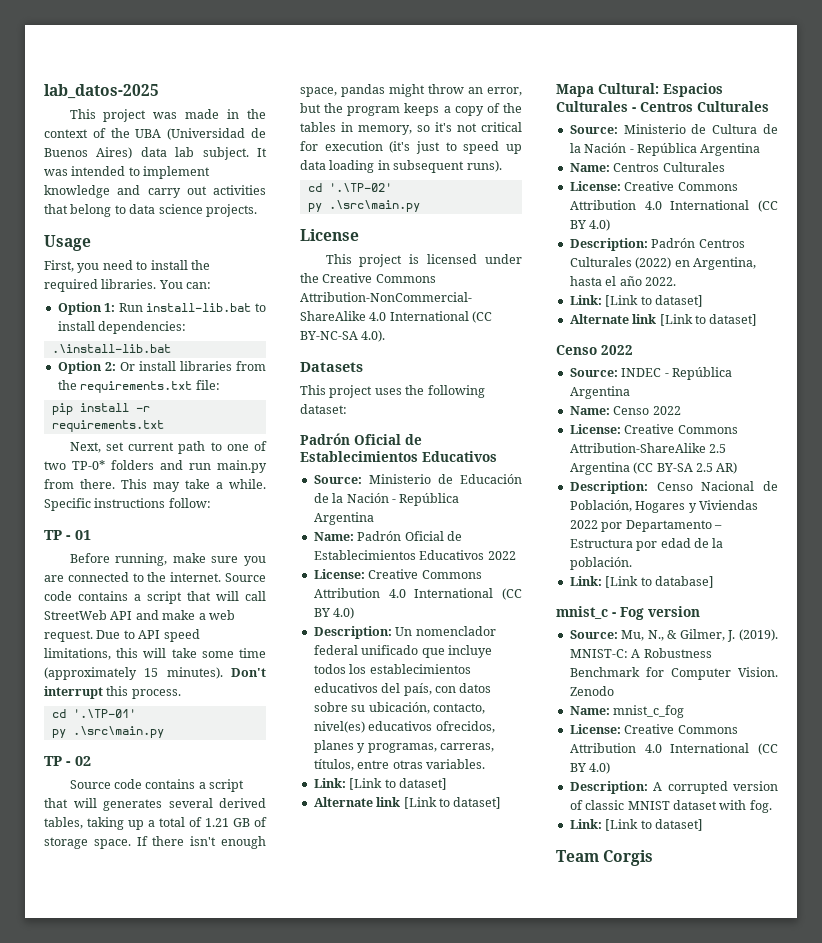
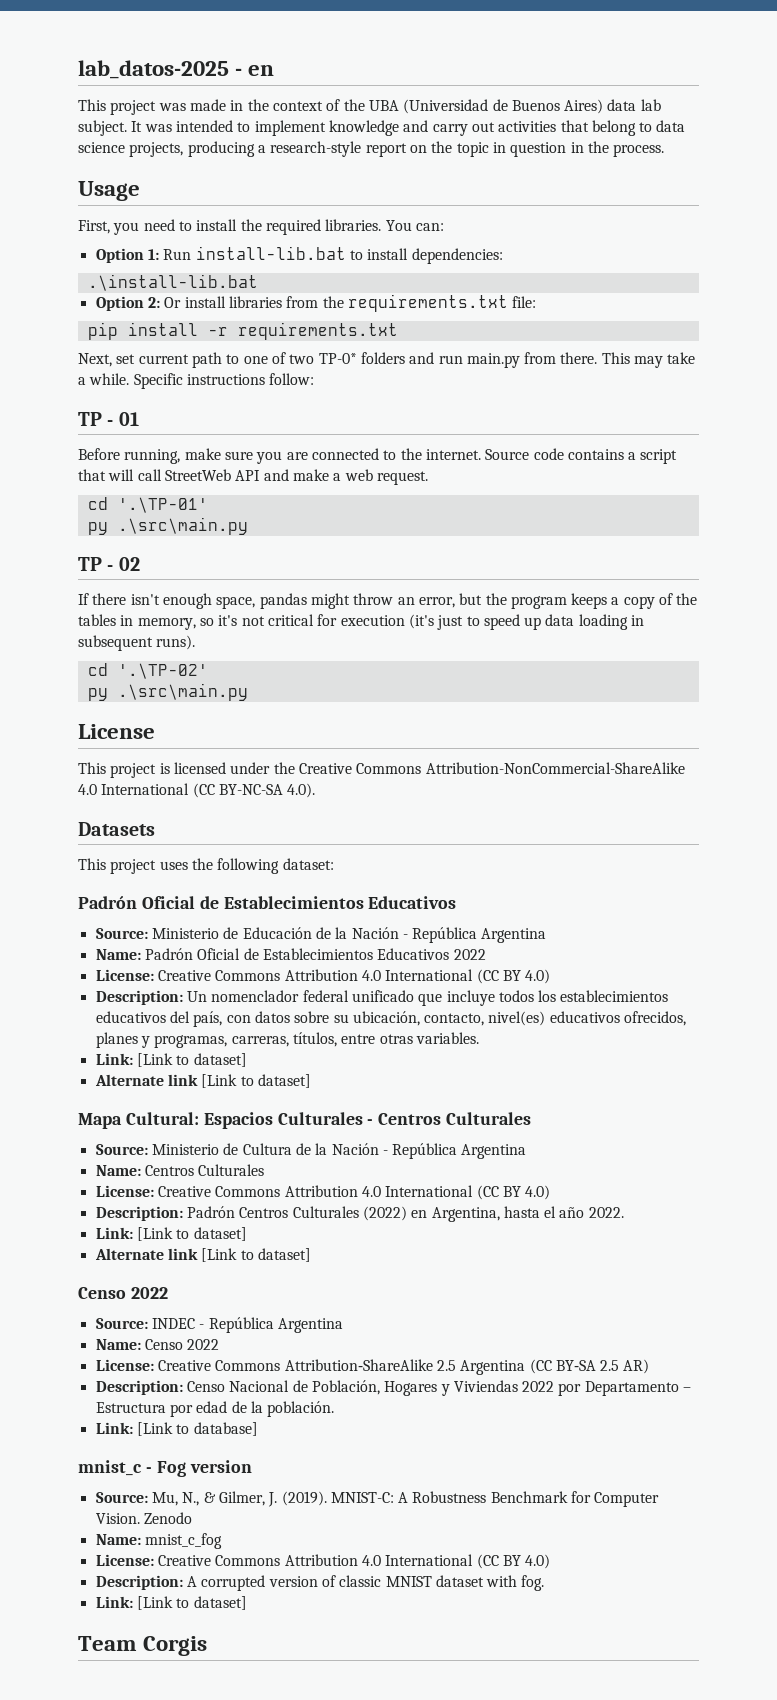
- lab_datos-2025
+ lab_datos-2025 - en
- It was intended to implement knowledge and carry out activities that belong to data science projects.
+ It was intended to implement knowledge and carry out activities that belong to data science projects, producing a research-style report on the topic in question in the process.
- Due to API speed limitations, this will take some time (approximately 15 minutes). Don't interrupt this process.
- Source code contains a script that will generates several derived tables, taking up a total of 1.21 GB of storage space.

